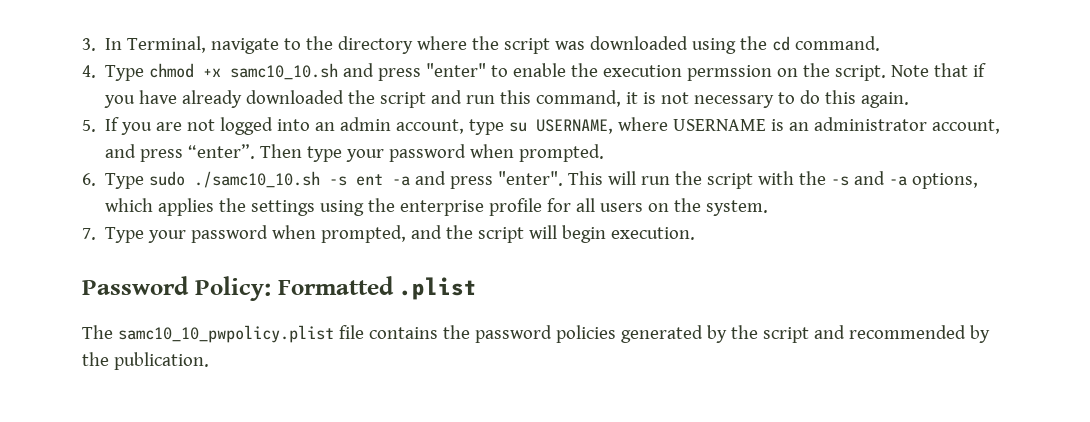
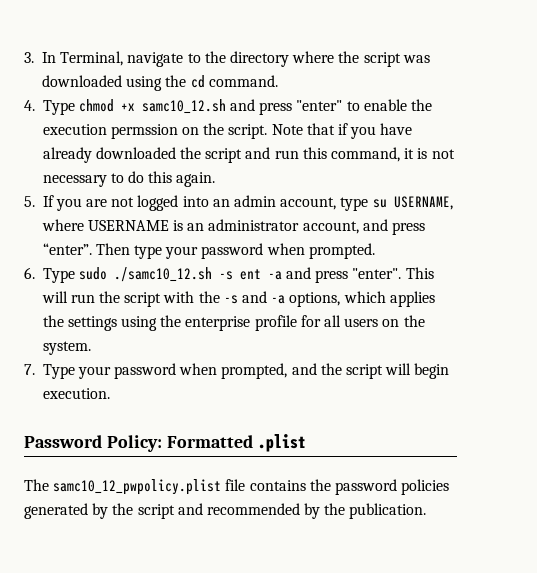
- 4. Type chmod +x samc10_10.sh and press "enter" to enable the execution permssion on the script.
+ 4. Type chmod +x samc10_12.sh and press "enter" to enable the execution permssion on the script.
- 6. Type sudo ./samc10_10.sh -s ent -a and press "enter".
+ 6. Type sudo ./samc10_12.sh -s ent -a and press "enter".
- The samc10_10_pwpolicy.plist file contains the password policies generated by the script and recommended by the publication.
+ The samc10_12_pwpolicy.plist file contains the password policies generated by the script and recommended by the publication.

